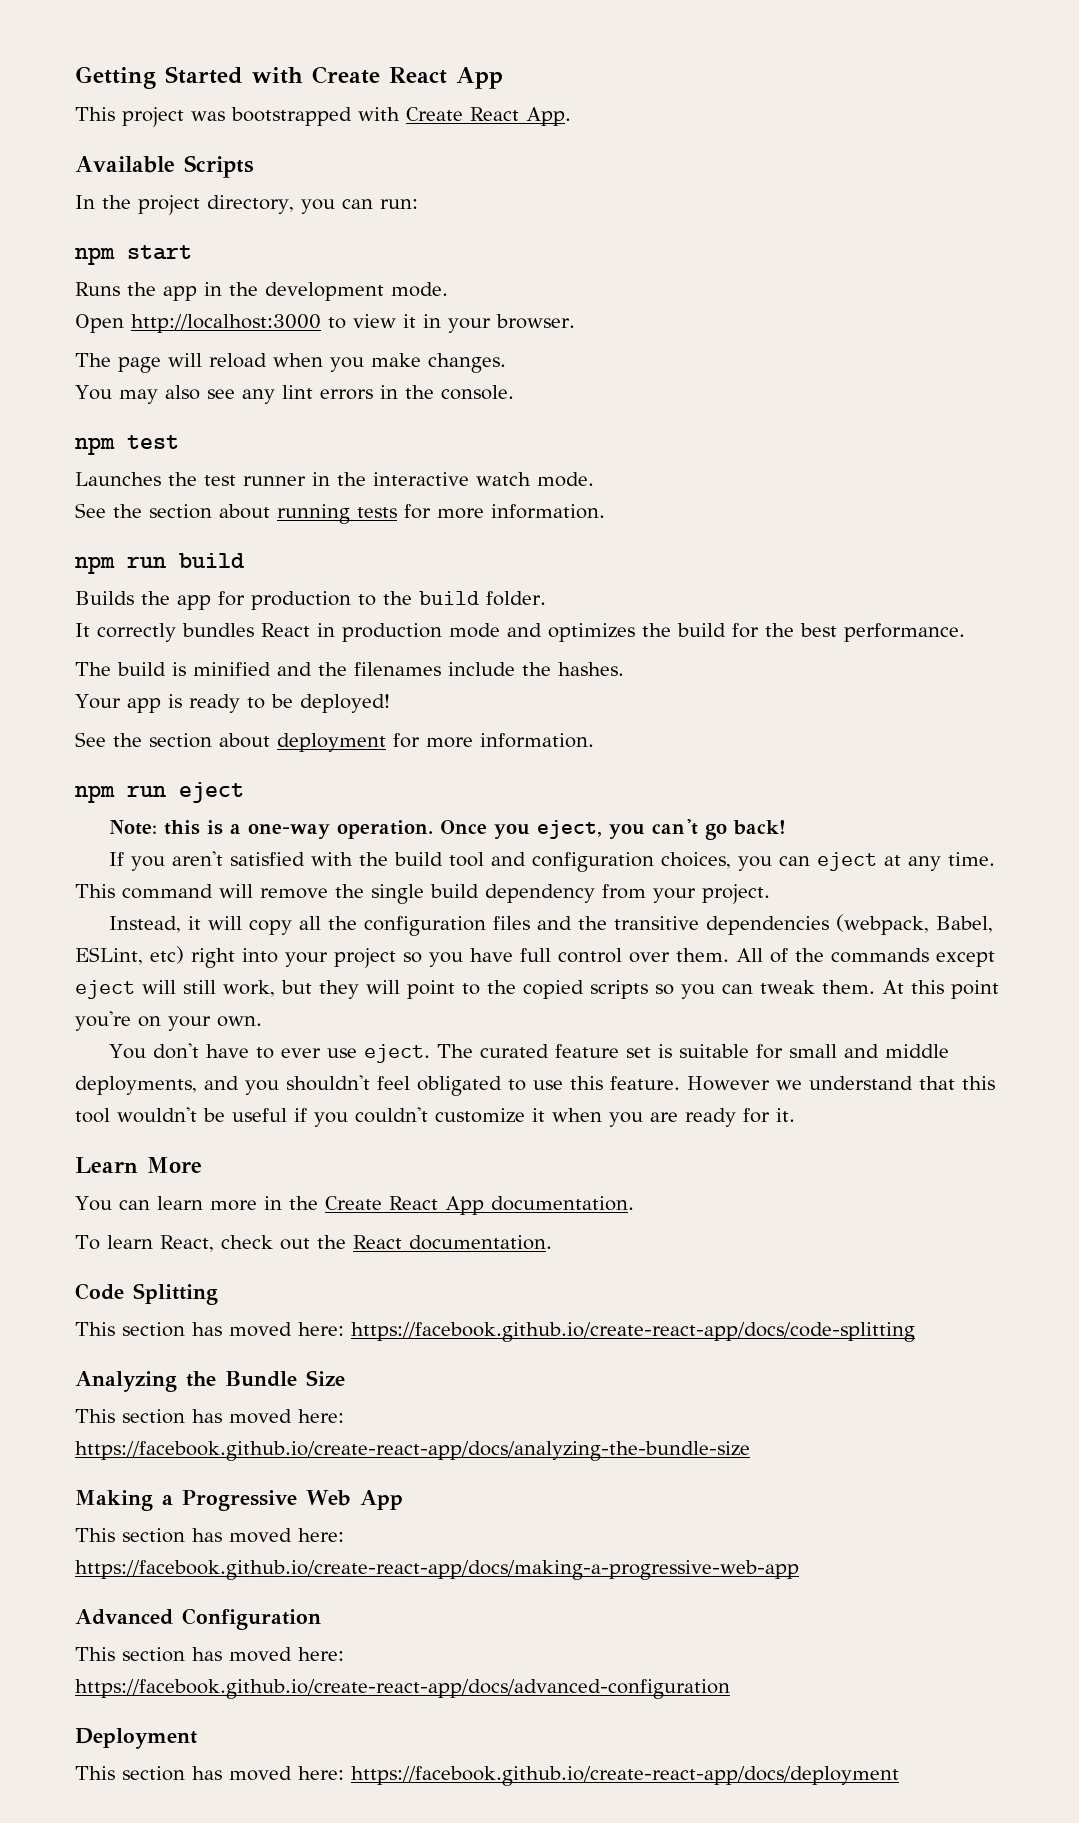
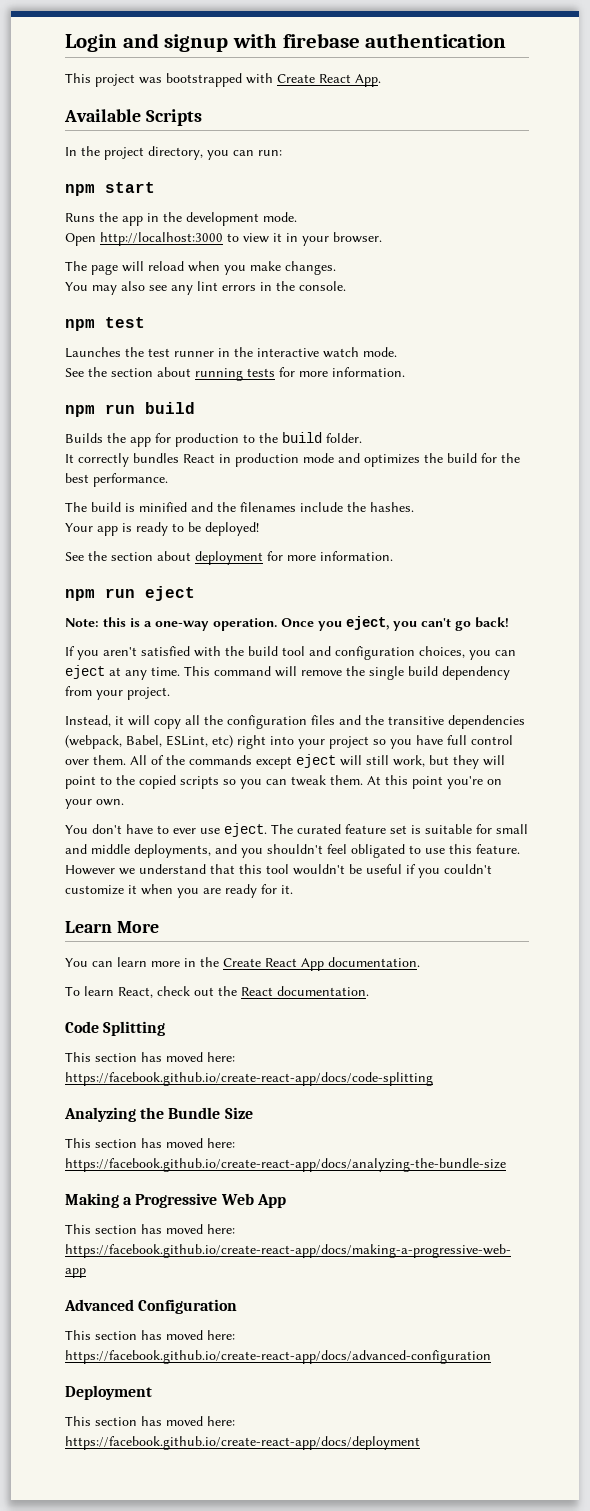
- Getting Started with Create React App
+ Login and signup with firebase authentication

